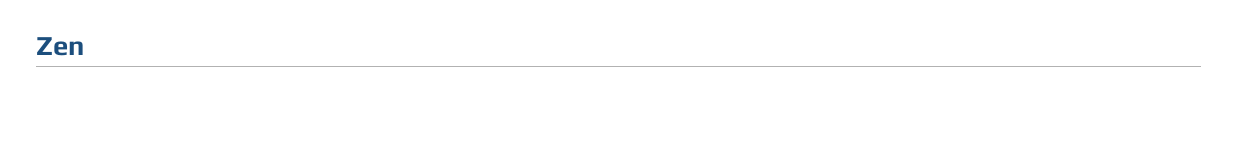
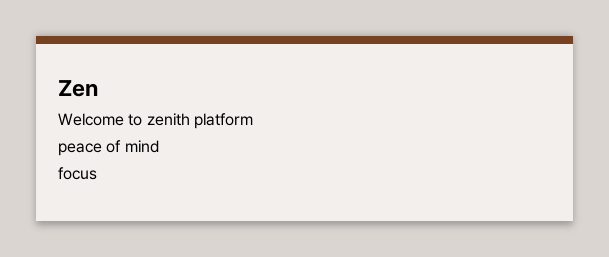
+ Welcome to zenith platform
+ peace of mind
+ focus

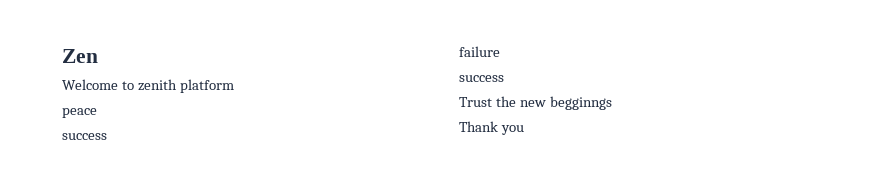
- peace of mind
- focus
+ peace
+ success
+ failure
+ success
+ Trust the new begginngs
+ Thank you

